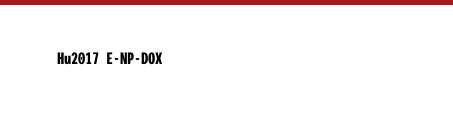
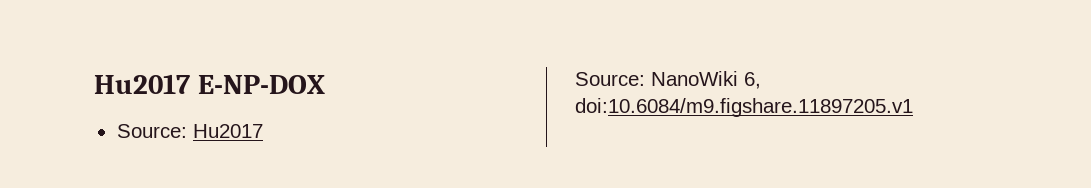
+ Source: Hu2017
+ Source: NanoWiki 6, doi:10.6084/m9.figshare.11897205.v1

